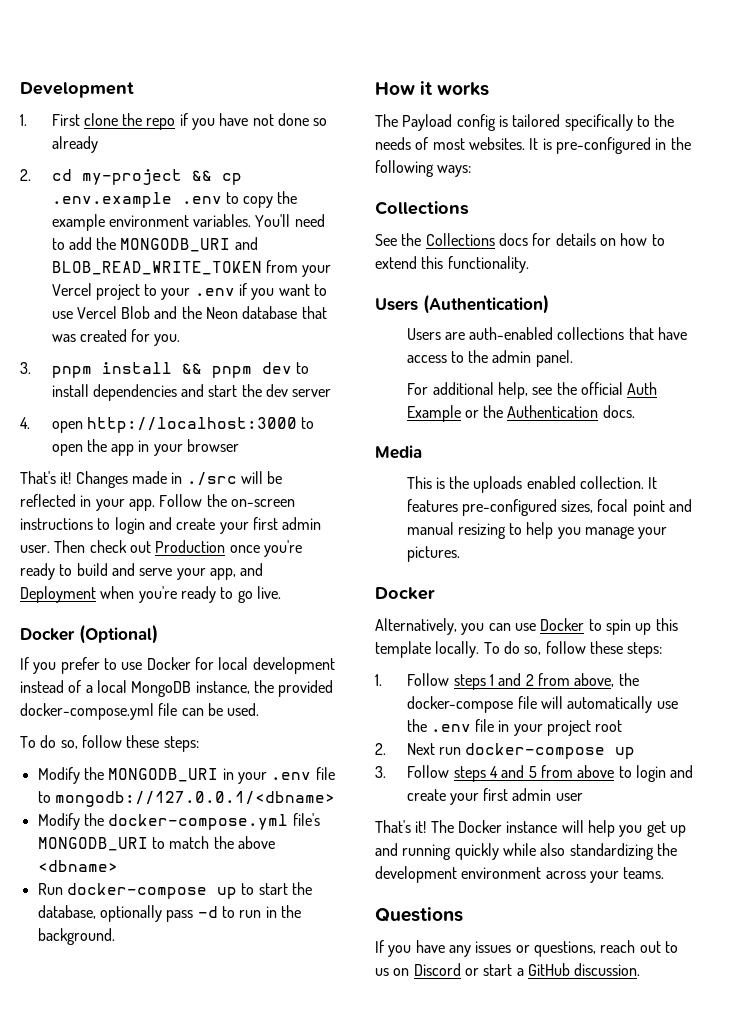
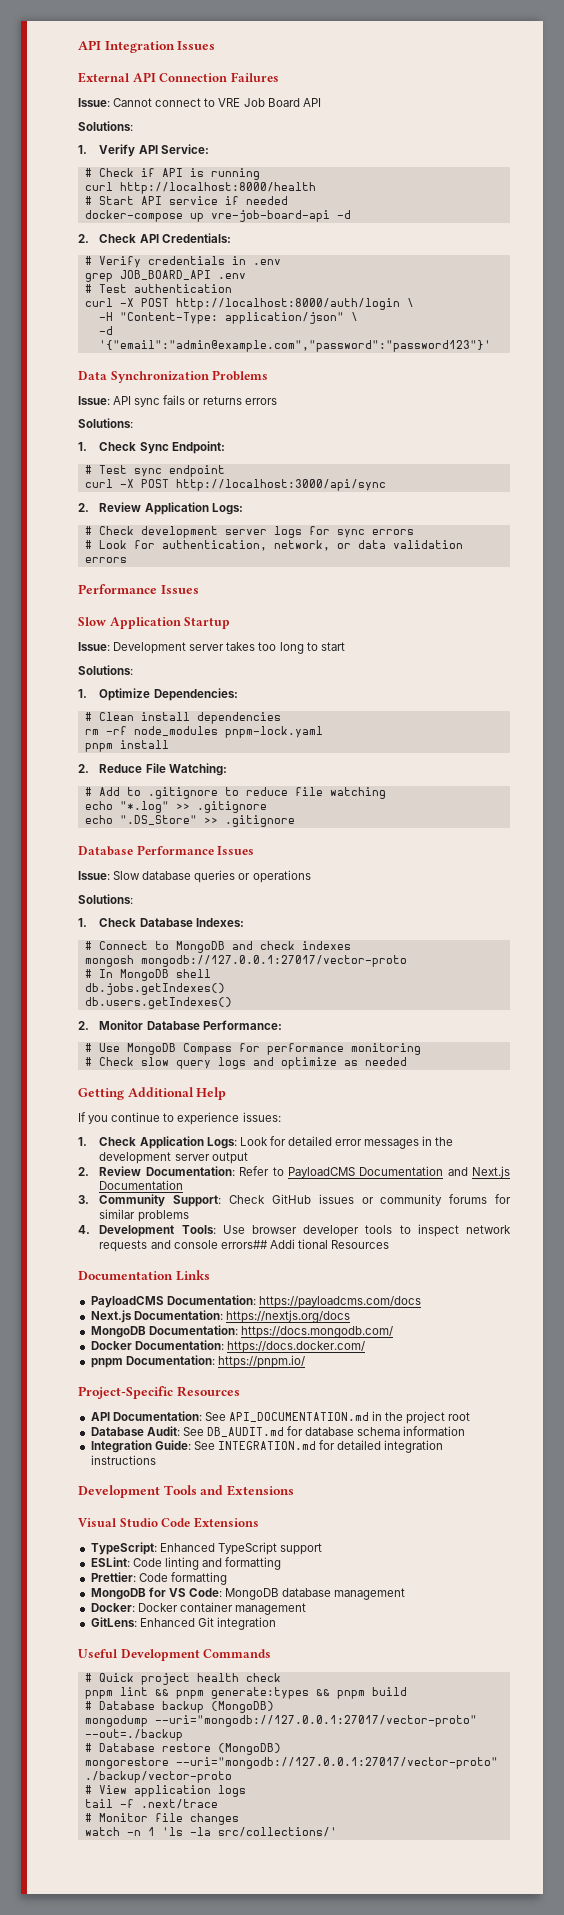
- Development
- 1. First clone the repo if you have not done so already
- 2. cd my-project && cp .env.example .env to copy the example environment variables. You'll need to add the MONGODB_URI and BLOB_READ_WRITE_TOKEN from your Vercel project to your .env if you want to use Vercel Blob and the Neon database that was created for you.
- 3. pnpm install && pnpm dev to install dependencies and start the dev server
- 4. open http://localhost:3000 to open the app in your browser
- That's it! Changes made in ./src will be reflected in your app. Follow the on-screen instructions to login and create your first admin user. Then check out Production once you're ready to build and serve your app, and Deployment when you're ready to go live.
- Docker (Optional)
- If you prefer to use Docker for local development instead of a local MongoDB instance, the provided docker-compose.yml file can be used.
- To do so, follow these steps:
- Modify the MONGODB_URI in your .env file to mongodb://127.0.0.1/<dbname>
- Modify the docker-compose.yml file's MONGODB_URI to match the above <dbname>
- Run docker-compose up to start the database, optionally pass -d to run in the background.
- How it works
- The Payload config is tailored specifically to the needs of most websites. It is pre-configured in the following ways:
- Collections
- See the Collections docs for details on how to extend this functionality.
- Users (Authentication)
- Users are auth-enabled collections that have access to the admin panel.
- For additional help, see the official Auth Example or the Authentication docs.
- Media
- This is the uploads enabled collection. It features pre-configured sizes, focal point and manual resizing to help you manage your pictures.
- Docker
- Alternatively, you can use Docker to spin up this template locally. To do so, follow these steps:
- 1. Follow steps 1 and 2 from above, the docker-compose file will automatically use the .env file in your project root
- 2. Next run docker-compose up
- 3. Follow steps 4 and 5 from above to login and create your first admin user
- That's it! The Docker instance will help you get up and running quickly while also standardizing the development environment across your teams.
- Questions
- If you have any issues or questions, reach out to us on Discord or start a GitHub discussion.
+ API Integration Issues
+ External API Connection Failures
+ Issue: Cannot connect to VRE Job Board API
+ Solutions:
+ 1. Verify API Service:
+ # Check if API is running
+ curl http://localhost:8000/health
+ # Start API service if needed
+ docker-compose up vre-job-board-api -d
+ 2. Check API Credentials:
+ # Verify credentials in .env
+ grep JOB_BOARD_API .env
+ # Test authentication
+ curl -X POST http://localhost:8000/auth/login \
+ -H "Content-Type: application/json" \
+ -d '{"email":"admin@example.com","password":"password123"}'
+ Data Synchronization Problems
+ Issue: API sync fails or returns errors
+ Solutions:
+ 1. Check Sync Endpoint:
+ # Test sync endpoint
+ curl -X POST http://localhost:3000/api/sync
+ 2. Review Application Logs:
+ # Check development server logs for sync errors
+ # Look for authentication, network, or data validation errors
+ Performance Issues
+ Slow Application Startup
+ Issue: Development server takes too long to start
+ Solutions:
+ 1. Optimize Dependencies:
+ # Clean install dependencies
+ rm -rf node_modules pnpm-lock.yaml
+ pnpm install
+ 2. Reduce File Watching:
+ # Add to .gitignore to reduce file watching
+ echo "*.log" >> .gitignore
+ echo ".DS_Store" >> .gitignore
+ Database Performance Issues
+ Issue: Slow database queries or operations
+ Solutions:
+ 1. Check Database Indexes:
+ # Connect to MongoDB and check indexes
+ mongosh mongodb://127.0.0.1:27017/vector-proto
+ # In MongoDB shell
+ db.jobs.getIndexes()
+ db.users.getIndexes()
+ 2. Monitor Database Performance:
+ # Use MongoDB Compass for performance monitoring
+ # Check slow query logs and optimize as needed
+ Getting Additional Help
+ If you continue to experience issues:
+ 1. Check Application Logs: Look for detailed error messages in the development server output
+ 2. Review Documentation: Refer to PayloadCMS Documentation and Next.js Documentation
+ 3. Community Support: Check GitHub issues or community forums for similar problems
+ 4. Development Tools: Use browser developer tools to inspect network requests and console errors## Addi tional Resources
+ Documentation Links
+ PayloadCMS Documentation: https://payloadcms.com/docs
+ Next.js Documentation: https://nextjs.org/docs
+ MongoDB Documentation: https://docs.mongodb.com/
+ Docker Documentation: https://docs.docker.com/
+ pnpm Documentation: https://pnpm.io/
+ Project-Specific Resources
+ API Documentation: See API_DOCUMENTATION.md in the project root
+ Database Audit: See DB_AUDIT.md for database schema information
+ Integration Guide: See INTEGRATION.md for detailed integration instructions
+ Development Tools and Extensions
+ Visual Studio Code Extensions
+ TypeScript: Enhanced TypeScript support
+ ESLint: Code linting and formatting
+ Prettier: Code formatting
+ MongoDB for VS Code: MongoDB database management
+ Docker: Docker container management
+ GitLens: Enhanced Git integration
+ Useful Development Commands
+ # Quick project health check
+ pnpm lint && pnpm generate:types && pnpm build
+ # Database backup (MongoDB)
+ mongodump --uri="mongodb://127.0.0.1:27017/vector-proto" --out=./backup
+ # Database restore (MongoDB)
+ mongorestore --uri="mongodb://127.0.0.1:27017/vector-proto" ./backup/vector-proto
+ # View application logs
+ tail -f .next/trace
+ # Monitor file changes
+ watch -n 1 'ls -la src/collections/'

